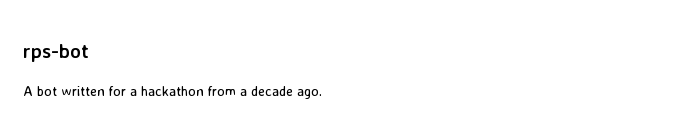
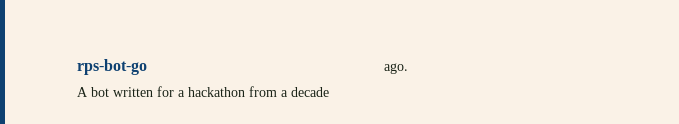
- rps-bot
+ rps-bot-go

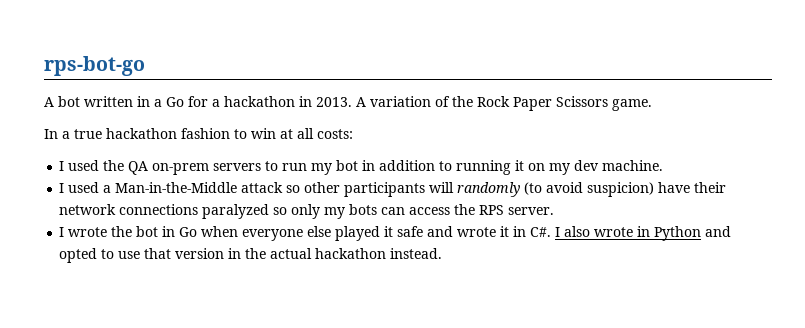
- A bot written for a hackathon from a decade ago.
+ A bot written in a Go for a hackathon in 2013. A variation of the Rock Paper Scissors game.
+ In a true hackathon fashion to win at all costs:
+ I used the QA on-prem servers to run my bot in addition to running it on my dev machine.
+ I used a Man-in-the-Middle attack so other participants will randomly (to avoid suspicion) have their network connections paralyzed so only my bots can access the RPS server.
+ I wrote the bot in Go when everyone else played it safe and wrote it in C#. I also wrote in Python and opted to use that version in the actual hackathon instead.

